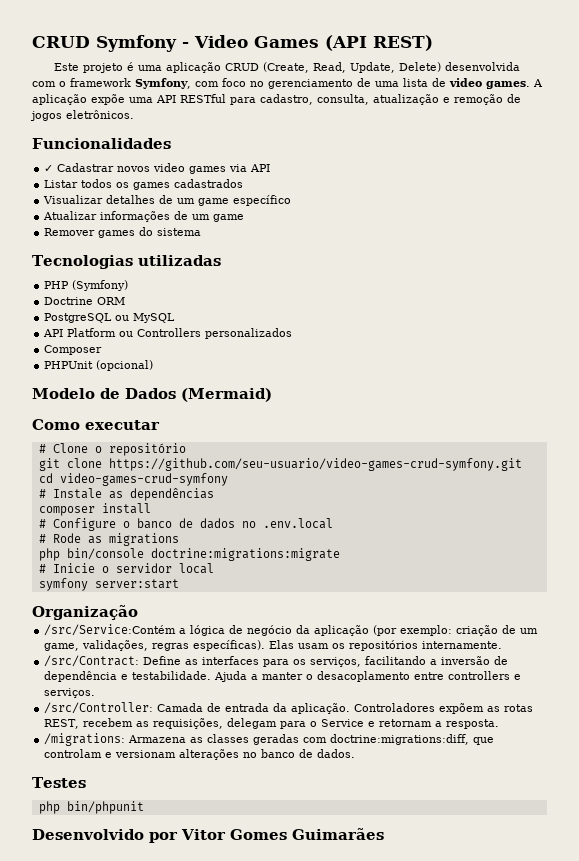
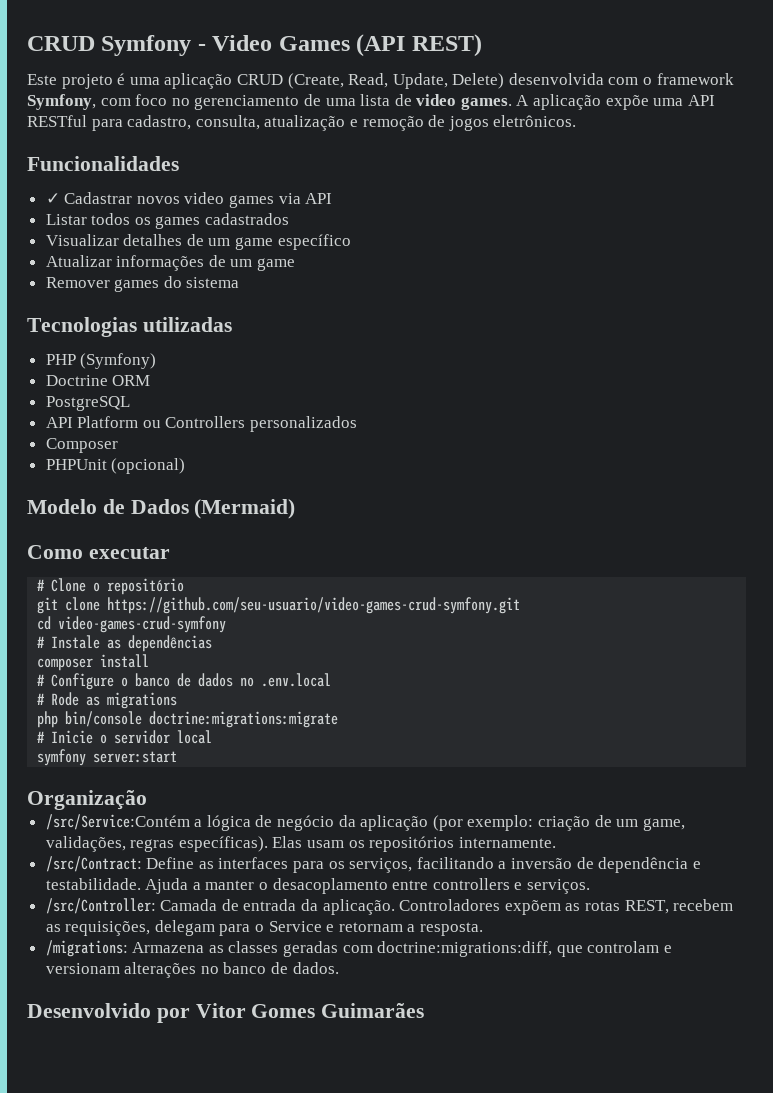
- PostgreSQL ou MySQL
+ PostgreSQL
- Testes
- php bin/phpunit

